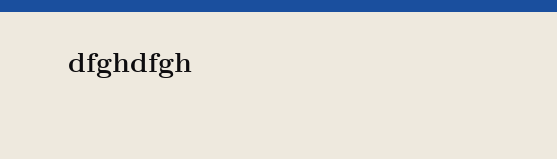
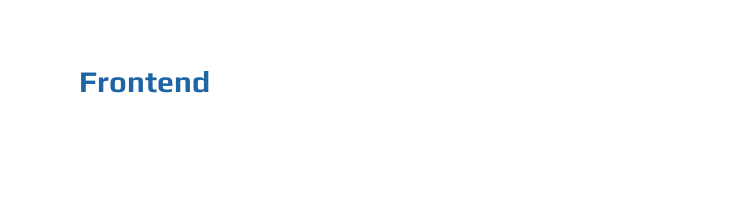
- dfghdfgh
+ Frontend

